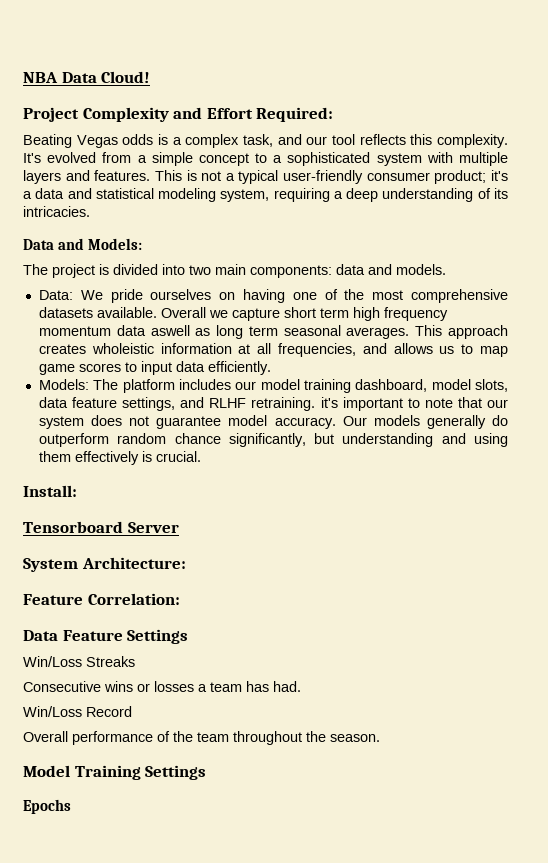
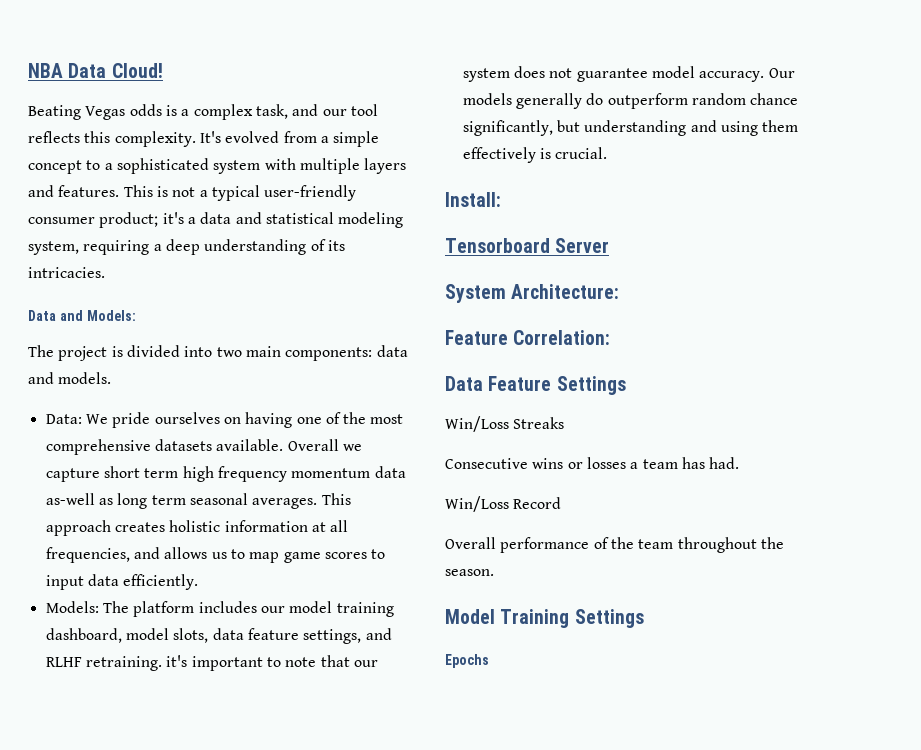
- Project Complexity and Effort Required:
- Overall we capture short term high frequency momentum data aswell as long term seasonal averages.
+ Overall we capture short term high frequency momentum data as-well as long term seasonal averages.
- This approach creates wholeistic information at all frequencies, and allows us to map game scores to input data efficiently.
+ This approach creates holistic information at all frequencies, and allows us to map game scores to input data efficiently.

